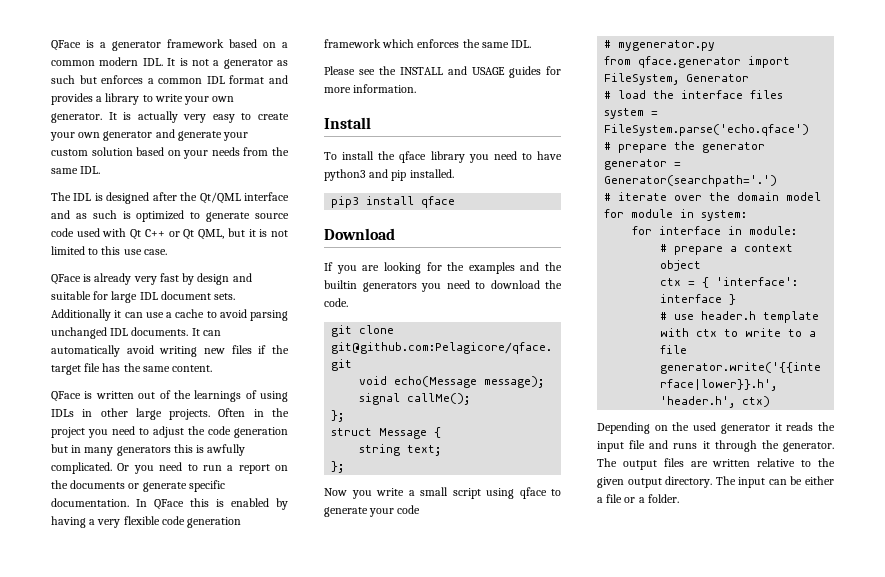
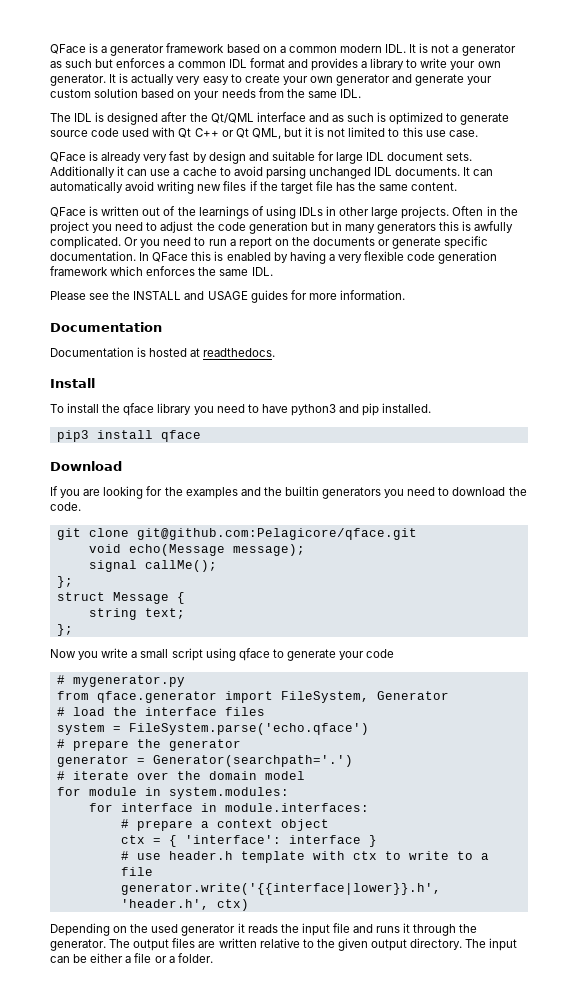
  Please see the INSTALL and USAGE guides for more information.
+ Documentation
+ Documentation is hosted at readthedocs.
- for module in system:
+ for module in system.modules:
- for interface in module:
+ for interface in module.interfaces:

